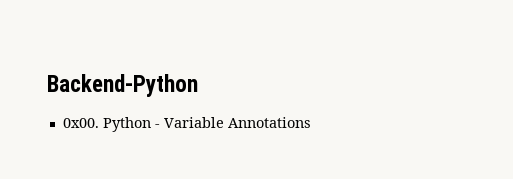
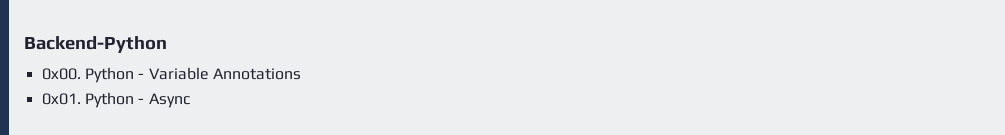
+ 0x01. Python - Async

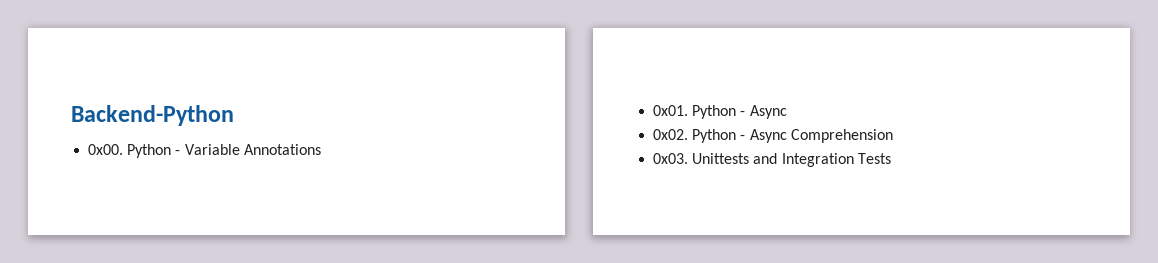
+ 0x02. Python - Async Comprehension
+ 0x03. Unittests and Integration Tests

